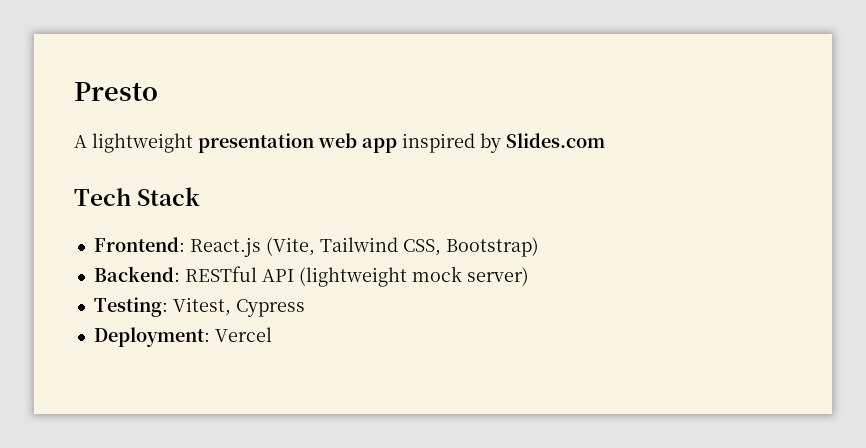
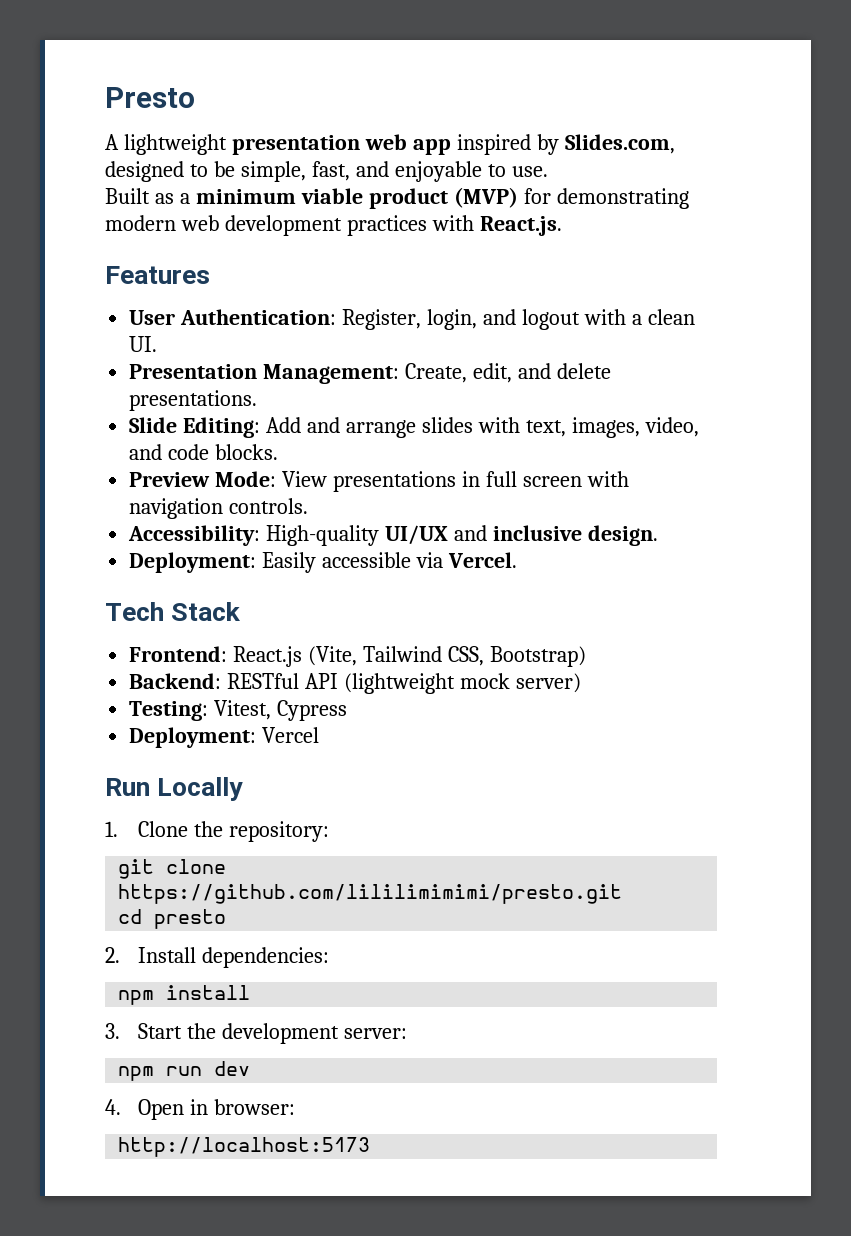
- A lightweight presentation web app inspired by Slides.com
+ A lightweight presentation web app inspired by Slides.com, designed to be simple, fast, and enjoyable to use.
+ Built as a minimum viable product (MVP) for demonstrating modern web development practices with React.js.
+ Features
+ User Authentication: Register, login, and logout with a clean UI.
+ Presentation Management: Create, edit, and delete presentations.
+ Slide Editing: Add and arrange slides with text, images, video, and code blocks.
+ Preview Mode: View presentations in full screen with navigation controls.
+ Accessibility: High-quality UI/UX and inclusive design.
+ Deployment: Easily accessible via Vercel.
+ Run Locally
+ 1. Clone the repository:
+ git clone https://github.com/lililimimimi/presto.git
+ cd presto
+ 2. Install dependencies:
+ npm install
+ 3. Start the development server:
+ npm run dev
+ 4. Open in browser:
+ http://localhost:5173

